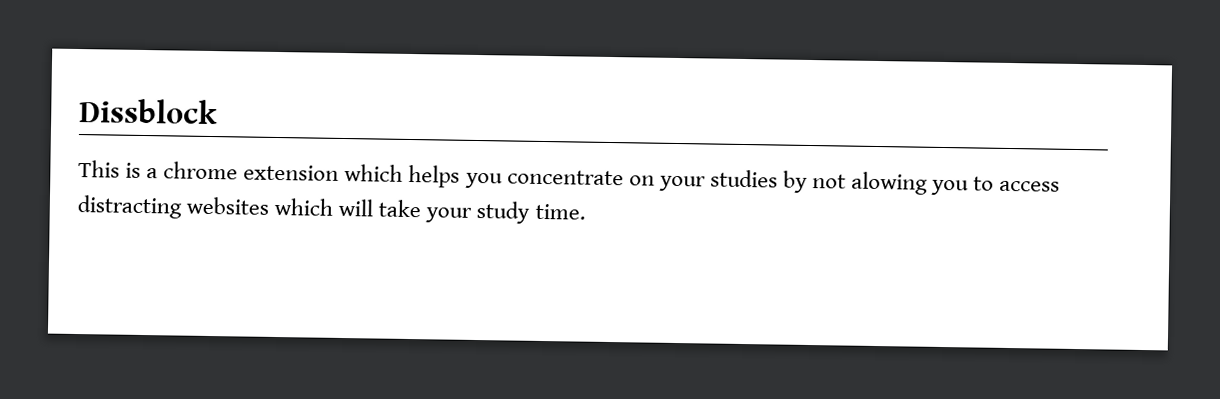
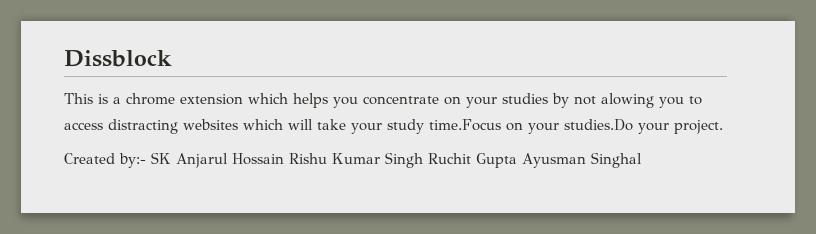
- This is a chrome extension which helps you concentrate on your studies by not alowing you to access distracting websites which will take your study time.
+ This is a chrome extension which helps you concentrate on your studies by not alowing you to access distracting websites which will take your study time.Focus on your studies.Do your project.
+ Created by:- SK Anjarul Hossain Rishu Kumar Singh Ruchit Gupta Ayusman Singhal

